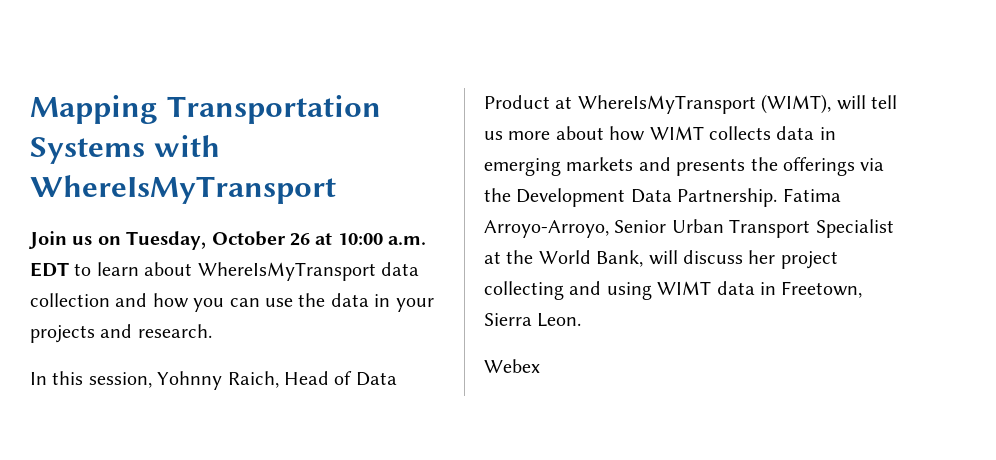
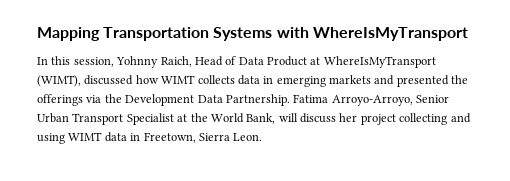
- Join us on Tuesday, October 26 at 10:00 a.m. EDT to learn about WhereIsMyTransport data collection and how you can use the data in your projects and research.
- In this session, Yohnny Raich, Head of Data Product at WhereIsMyTransport (WIMT), will tell us more about how WIMT collects data in emerging markets and presents the offerings via the Development Data Partnership.
+ In this session, Yohnny Raich, Head of Data Product at WhereIsMyTransport (WIMT), discussed how WIMT collects data in emerging markets and presented the offerings via the Development Data Partnership.
- Webex

